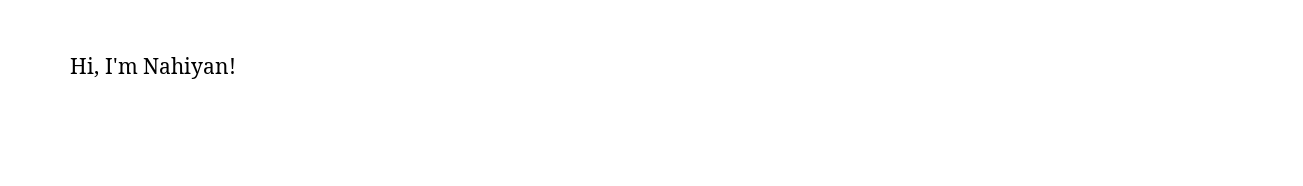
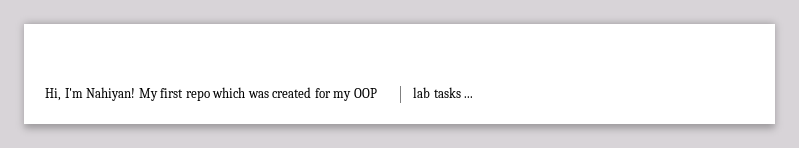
+ My first repo which was created for my OOP lab tasks ...

